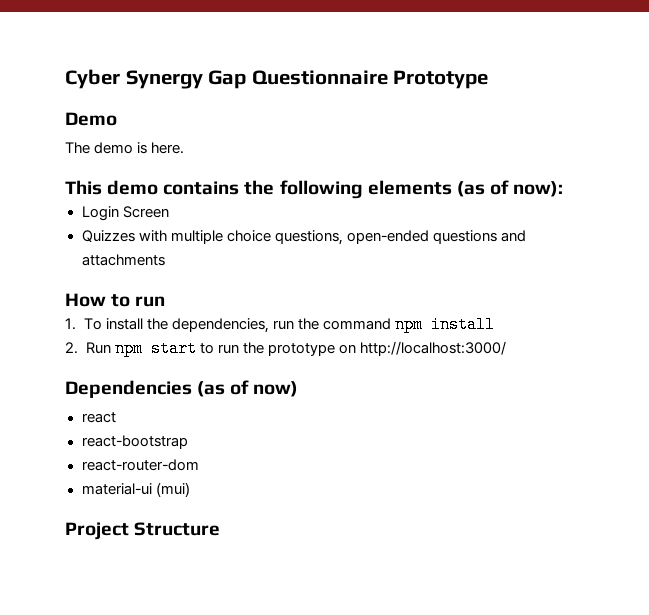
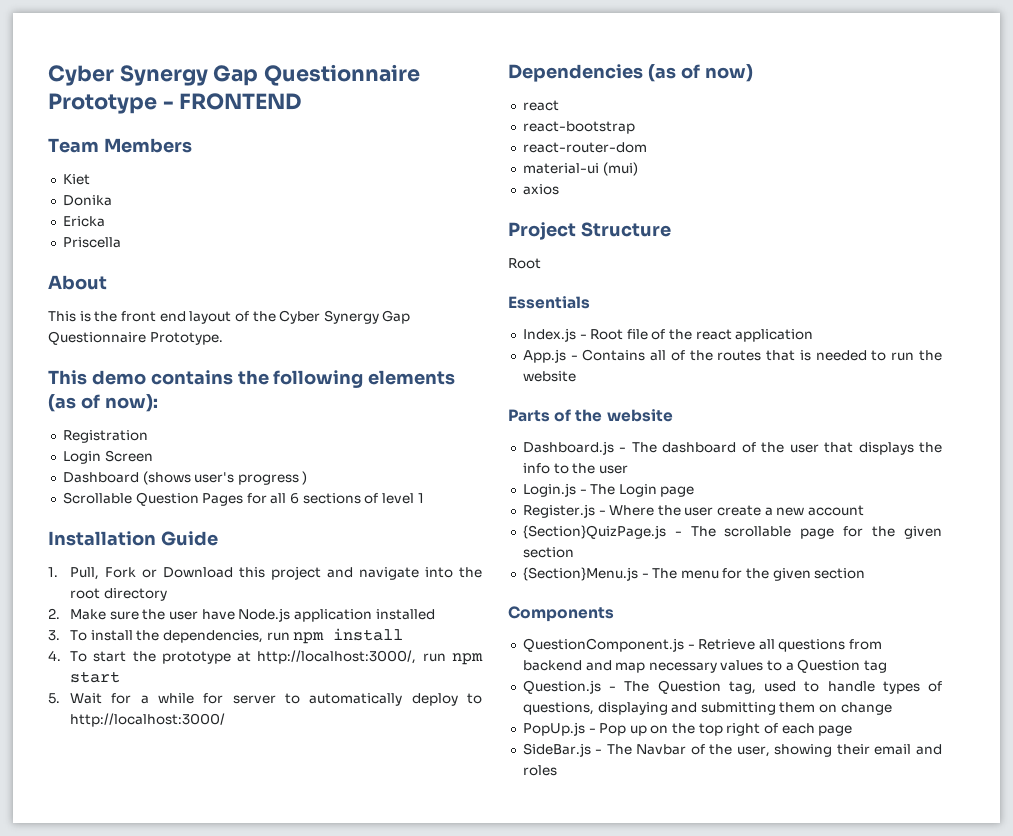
- Cyber Synergy Gap Questionnaire Prototype
- Demo
- The demo is here.
+ Cyber Synergy Gap Questionnaire Prototype - FRONTEND
+ Team Members
+ Kiet
+ Donika
+ Ericka
+ Priscella
+ About
+ This is the front end layout of the Cyber Synergy Gap Questionnaire Prototype.
+ Registration
- Quizzes with multiple choice questions, open-ended questions and attachments
- How to run
- 1. To install the dependencies, run the command npm install
+ Dashboard (shows user's progress )
+ Scrollable Question Pages for all 6 sections of level 1
+ Installation Guide
+ 1. Pull, Fork or Download this project and navigate into the root directory
+ 2. Make sure the user have Node.js application installed
+ 3. To install the dependencies, run npm install
- 2. Run npm start to run the prototype on http://localhost:3000/
+ 4. To start the prototype at http://localhost:3000/, run npm start
+ 5. Wait for a while for server to automatically deploy to http://localhost:3000/
+ axios
  Project Structure
+ Root
+ Essentials
+ Index.js - Root file of the react application
+ App.js - Contains all of the routes that is needed to run the website
+ Parts of the website
+ Dashboard.js - The dashboard of the user that displays the info to the user
+ Login.js - The Login page
+ Register.js - Where the user create a new account
+ {Section}QuizPage.js - The scrollable page for the given section
+ {Section}Menu.js - The menu for the given section
+ Components
+ QuestionComponent.js - Retrieve all questions from backend and map necessary values to a Question tag
+ Question.js - The Question tag, used to handle types of questions, displaying and submitting them on change
+ PopUp.js - Pop up on the top right of each page
+ SideBar.js - The Navbar of the user, showing their email and roles

